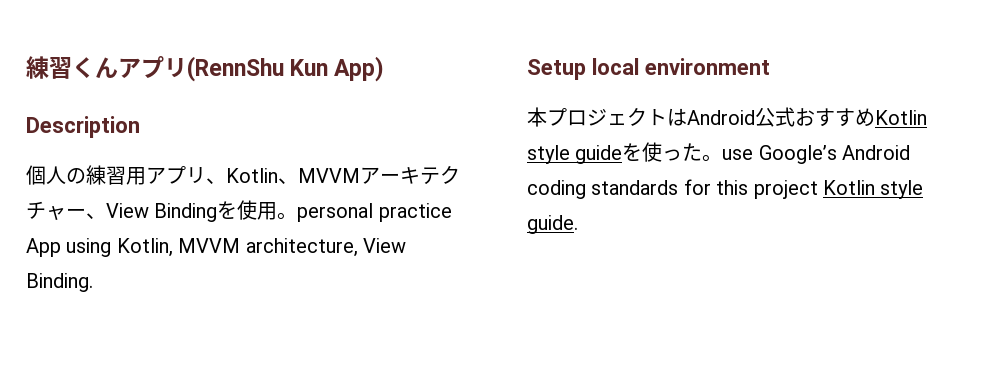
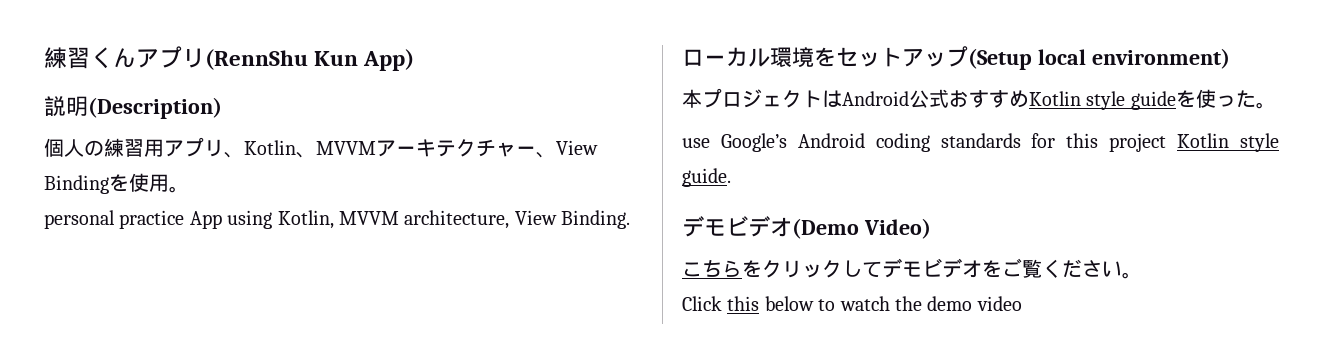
- Description
+ 説明(Description)
- 個人の練習用アプリ、Kotlin、MVVMアーキテクチャー、View Bindingを使用。personal practice App using Kotlin, MVVM architecture, View Binding.
+ 個人の練習用アプリ、Kotlin、MVVMアーキテクチャー、View Bindingを使用。
+ personal practice App using Kotlin, MVVM architecture, View Binding.
- Setup local environment
+ ローカル環境をセットアップ(Setup local environment)
- 本プロジェクトはAndroid公式おすすめKotlin style guideを使った。use Google’s Android coding standards for this project Kotlin style guide.
+ 本プロジェクトはAndroid公式おすすめKotlin style guideを使った。
+ use Google’s Android coding standards for this project Kotlin style guide.
+ デモビデオ(Demo Video)
+ こちらをクリックしてデモビデオをご覧ください。
+ Click this below to watch the demo video

